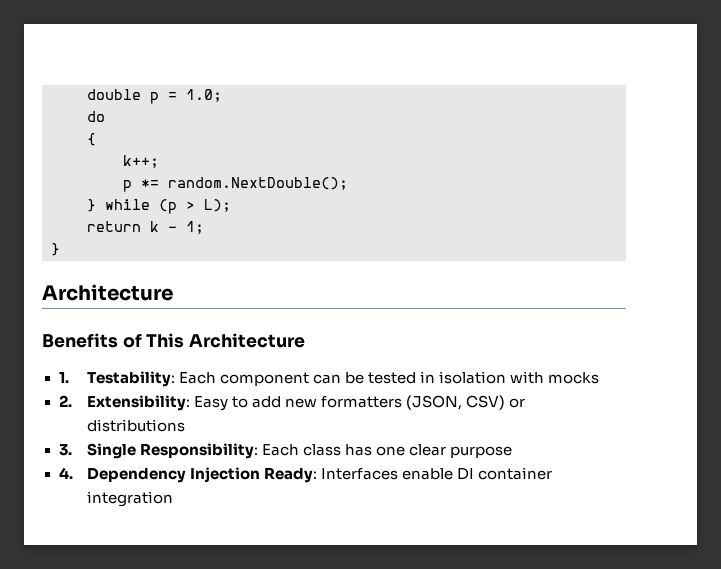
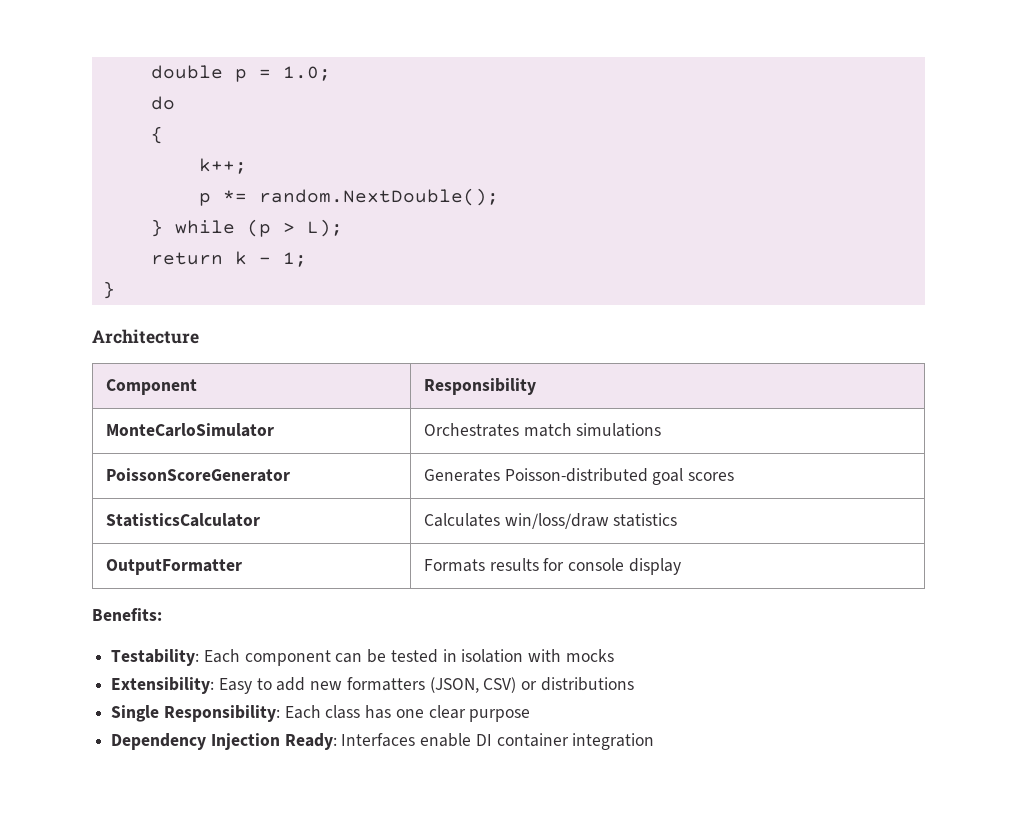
- Benefits of This Architecture
- 1. Testability: Each component can be tested in isolation with mocks
+ Component | Responsibility
+ MonteCarloSimulator | Orchestrates match simulations
+ PoissonScoreGenerator | Generates Poisson-distributed goal scores
+ StatisticsCalculator | Calculates win/loss/draw statistics
+ OutputFormatter | Formats results for console display
+ Benefits:
+ Testability: Each component can be tested in isolation with mocks
- 2. Extensibility: Easy to add new formatters (JSON, CSV) or distributions
+ Extensibility: Easy to add new formatters (JSON, CSV) or distributions
- 3. Single Responsibility: Each class has one clear purpose
+ Single Responsibility: Each class has one clear purpose
- 4. Dependency Injection Ready: Interfaces enable DI container integration
+ Dependency Injection Ready: Interfaces enable DI container integration

